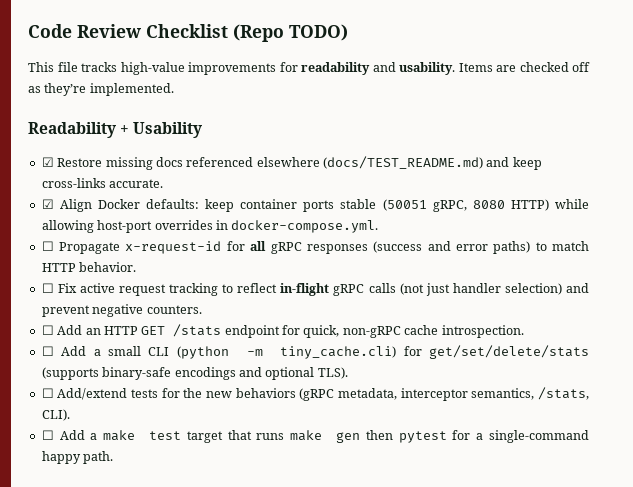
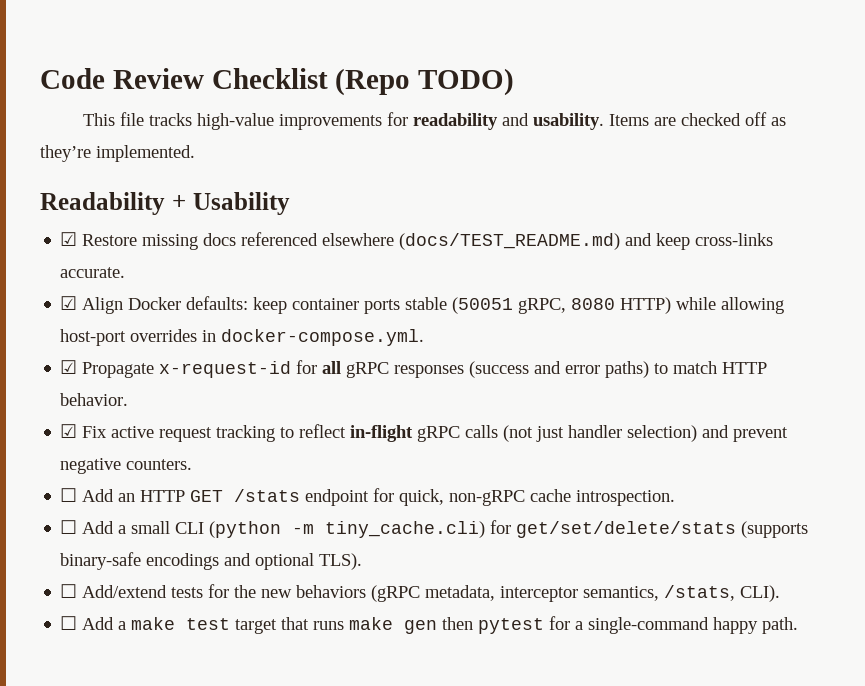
- ☐ Propagate x-request-id for all gRPC responses (success and error paths) to match HTTP behavior.
+ ☑ Propagate x-request-id for all gRPC responses (success and error paths) to match HTTP behavior.
- ☐ Fix active request tracking to reflect in-flight gRPC calls (not just handler selection) and prevent negative counters.
+ ☑ Fix active request tracking to reflect in-flight gRPC calls (not just handler selection) and prevent negative counters.

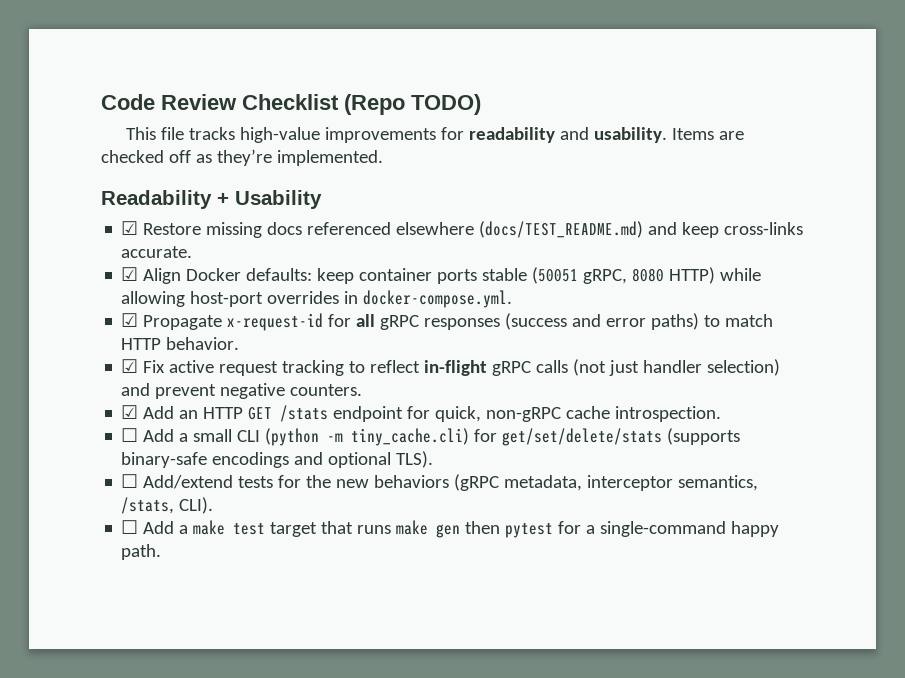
- ☐ Add an HTTP GET /stats endpoint for quick, non-gRPC cache introspection.
+ ☑ Add an HTTP GET /stats endpoint for quick, non-gRPC cache introspection.

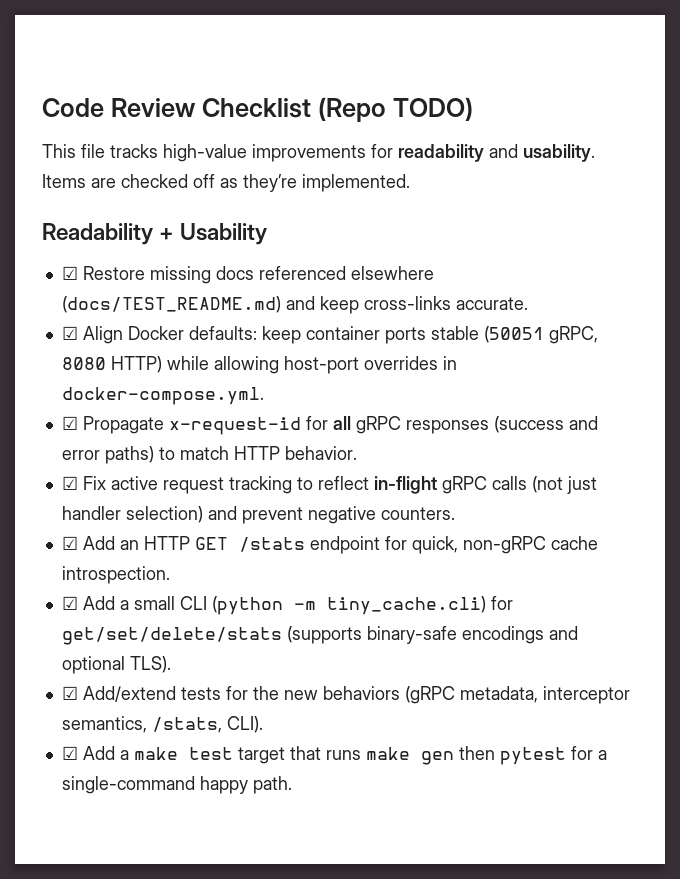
- ☐ Add a small CLI (python -m tiny_cache.cli) for get/set/delete/stats (supports binary-safe encodings and optional TLS).
+ ☑ Add a small CLI (python -m tiny_cache.cli) for get/set/delete/stats (supports binary-safe encodings and optional TLS).
- ☐ Add/extend tests for the new behaviors (gRPC metadata, interceptor semantics, /stats, CLI).
+ ☑ Add/extend tests for the new behaviors (gRPC metadata, interceptor semantics, /stats, CLI).
- ☐ Add a make test target that runs make gen then pytest for a single-command happy path.
+ ☑ Add a make test target that runs make gen then pytest for a single-command happy path.

